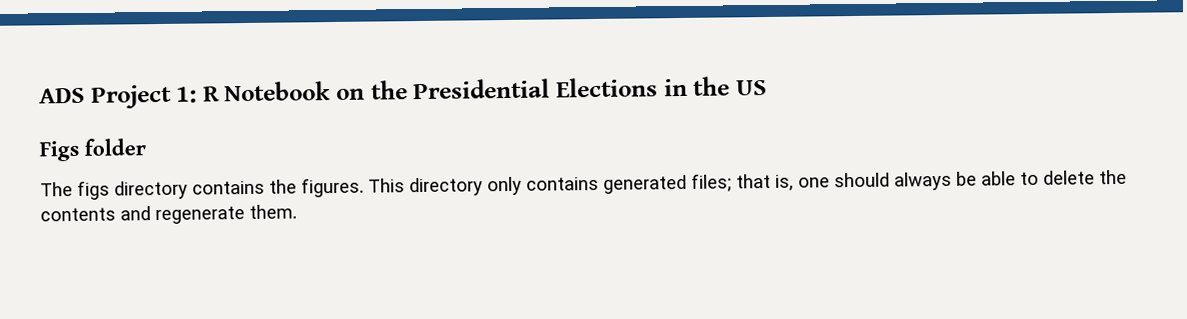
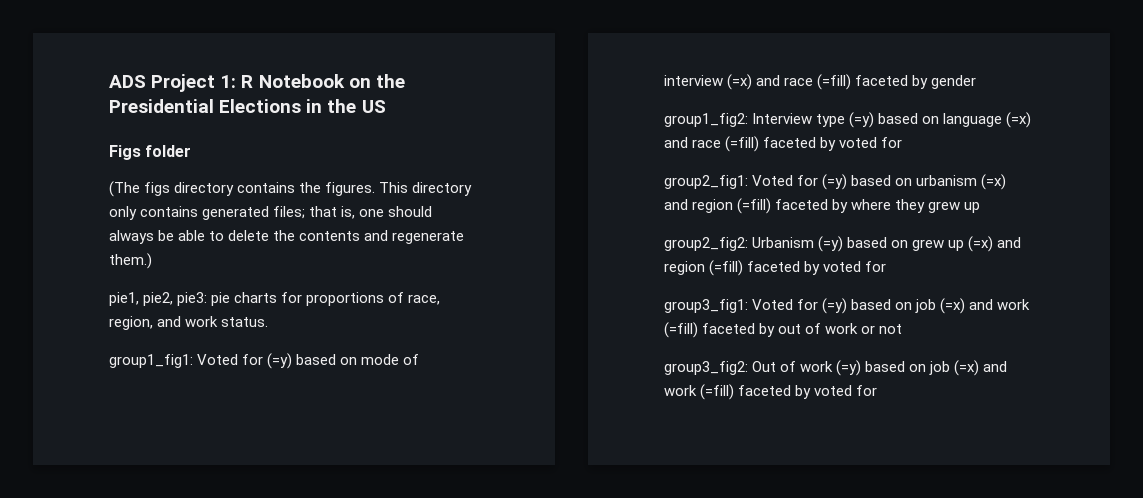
- The figs directory contains the figures.
+ (The figs directory contains the figures.
- This directory only contains generated files; that is, one should always be able to delete the contents and regenerate them.
+ This directory only contains generated files; that is, one should always be able to delete the contents and regenerate them.)
+ pie1, pie2, pie3: pie charts for proportions of race, region, and work status.
+ group1_fig1: Voted for (=y) based on mode of interview (=x) and race (=fill) faceted by gender
+ group1_fig2: Interview type (=y) based on language (=x) and race (=fill) faceted by voted for
+ group2_fig1: Voted for (=y) based on urbanism (=x) and region (=fill) faceted by where they grew up
+ group2_fig2: Urbanism (=y) based on grew up (=x) and region (=fill) faceted by voted for
+ group3_fig1: Voted for (=y) based on job (=x) and work (=fill) faceted by out of work or not
+ group3_fig2: Out of work (=y) based on job (=x) and work (=fill) faceted by voted for

